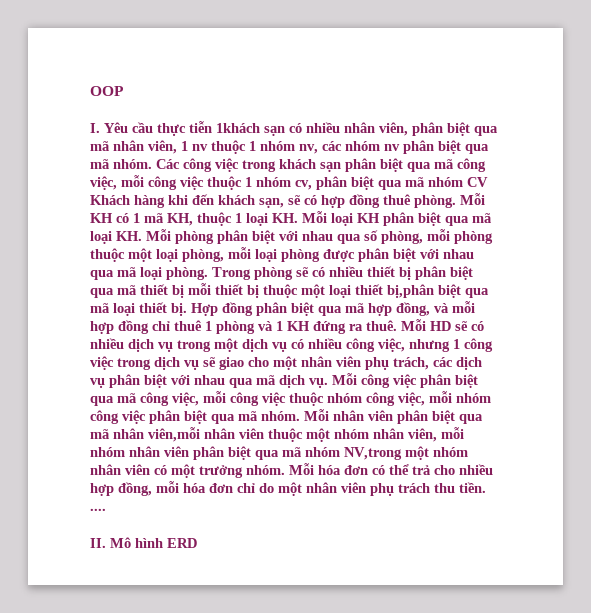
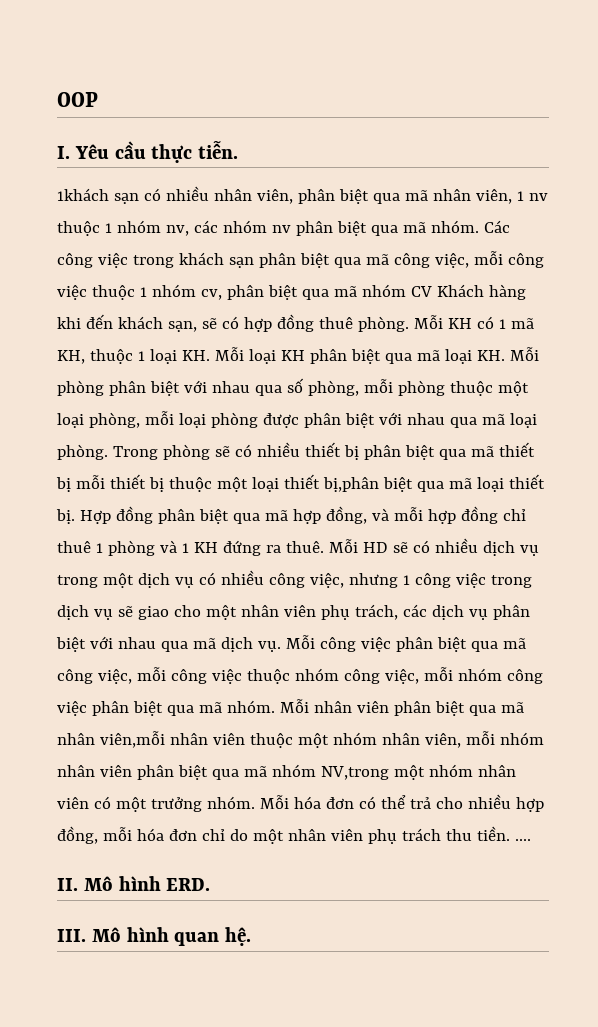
- I. Yêu cầu thực tiễn 1khách sạn có nhiều nhân viên, phân biệt qua mã nhân viên, 1 nv thuộc 1 nhóm nv, các nhóm nv phân biệt qua mã nhóm.
+ I. Yêu cầu thực tiễn.
+ 1khách sạn có nhiều nhân viên, phân biệt qua mã nhân viên, 1 nv thuộc 1 nhóm nv, các nhóm nv phân biệt qua mã nhóm.
- II. Mô hình ERD
+ II. Mô hình ERD.
+ III. Mô hình quan hệ.

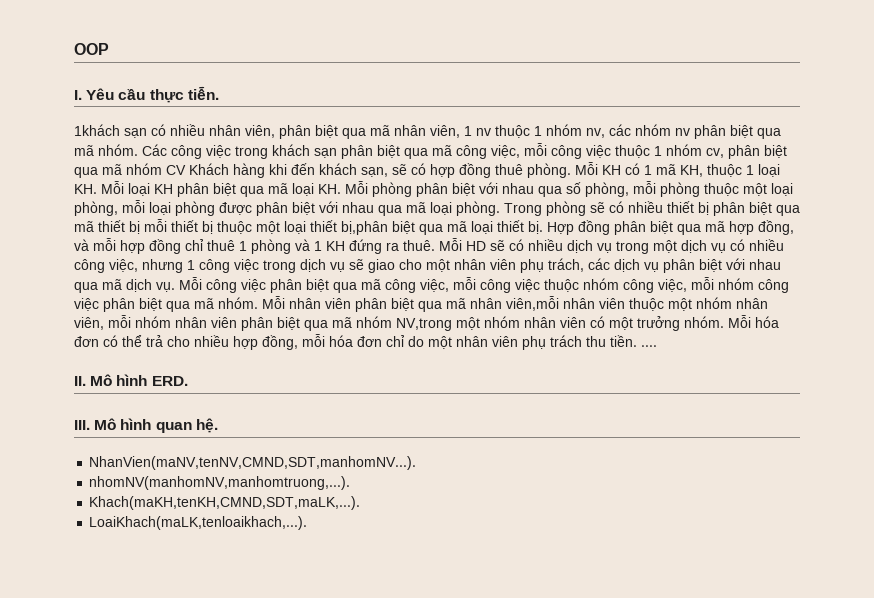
+ NhanVien(maNV,tenNV,CMND,SDT,manhomNV...).
+ nhomNV(manhomNV,manhomtruong,...).
+ Khach(maKH,tenKH,CMND,SDT,maLK,...).
+ LoaiKhach(maLK,tenloaikhach,...).

